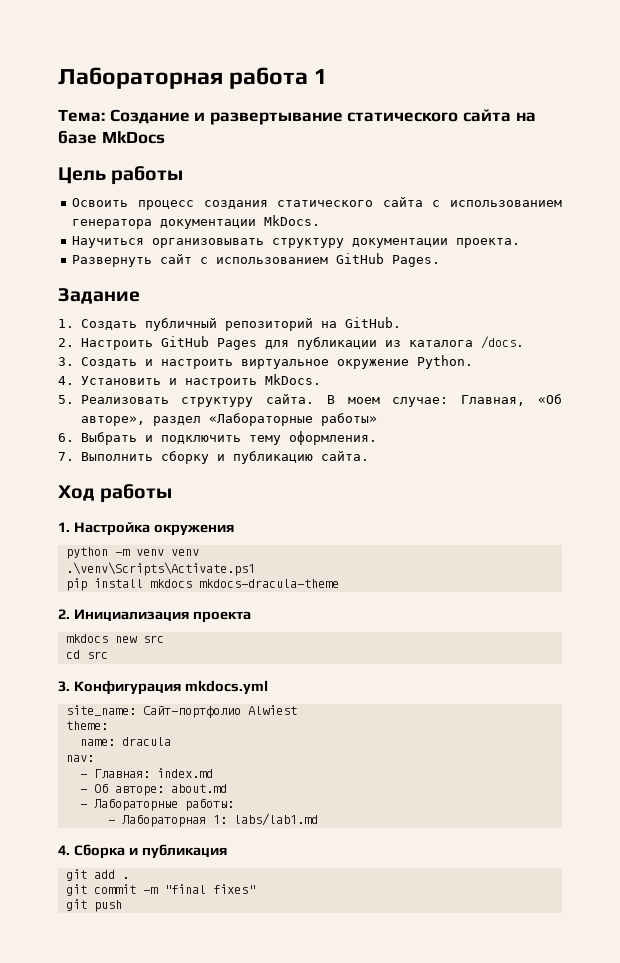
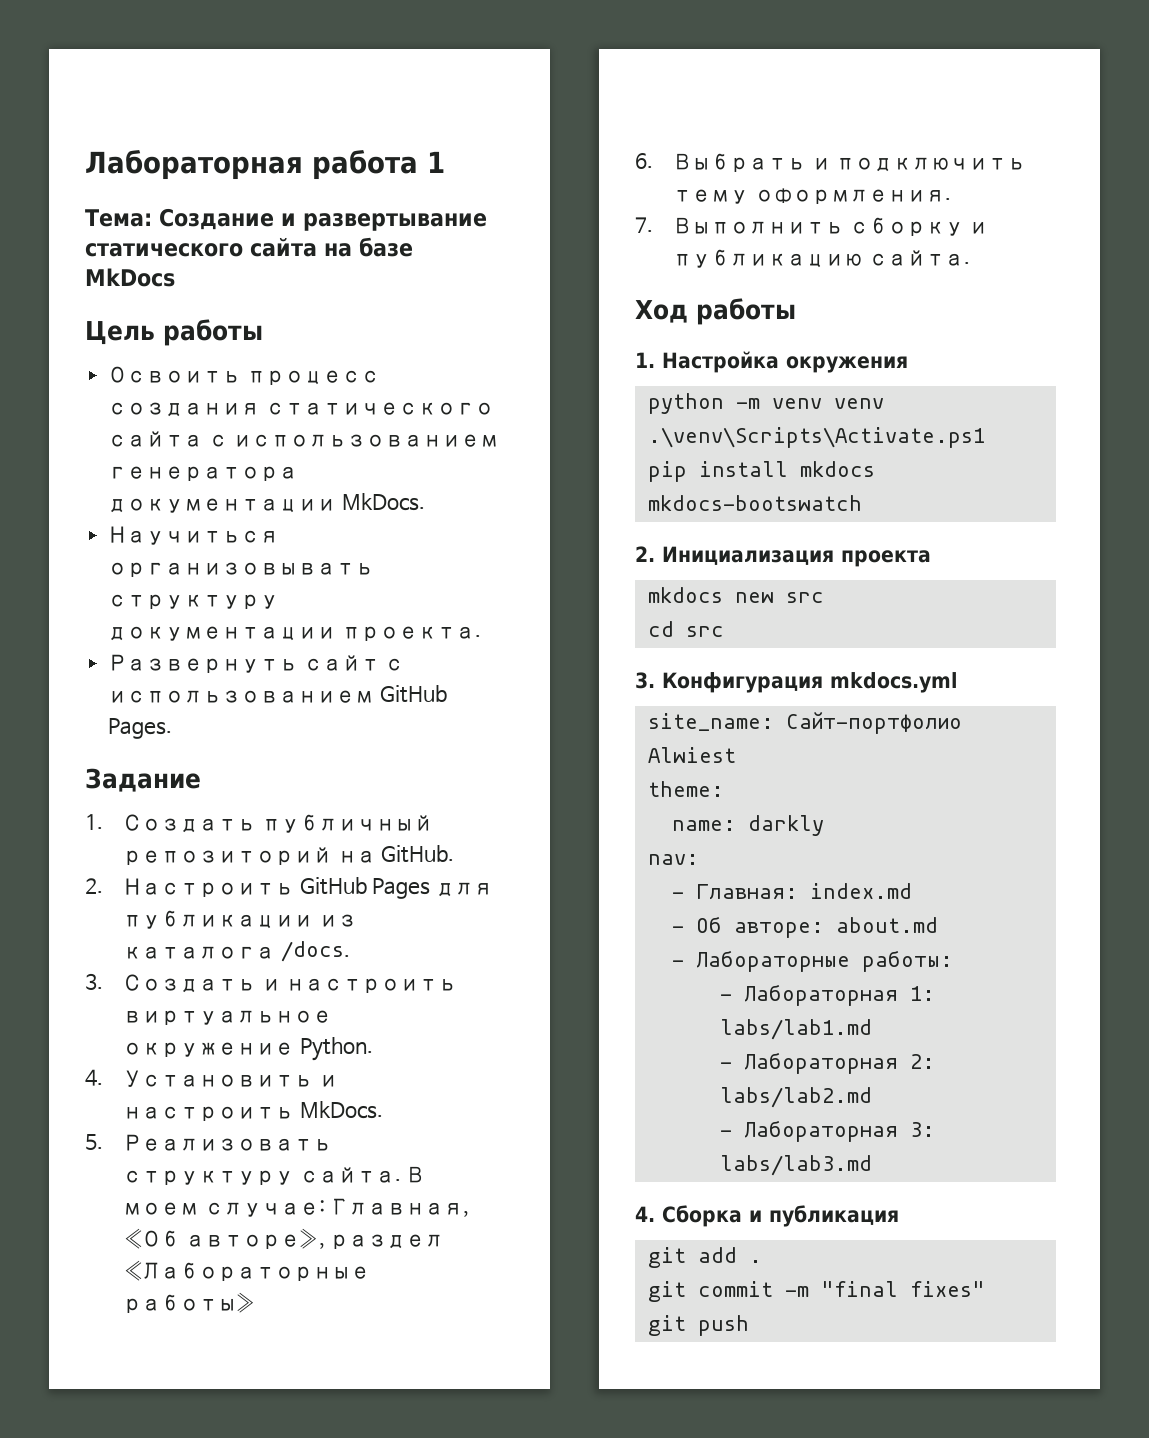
- pip install mkdocs mkdocs-dracula-theme
+ pip install mkdocs mkdocs-bootswatch
- name: dracula
+ name: darkly
+ - Лабораторная 2: labs/lab2.md
+ - Лабораторная 3: labs/lab3.md

